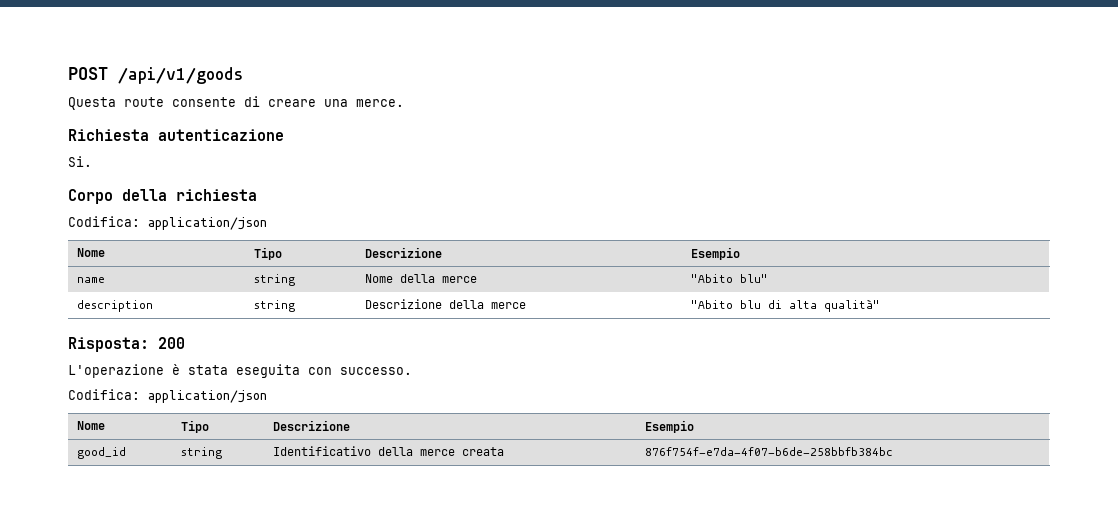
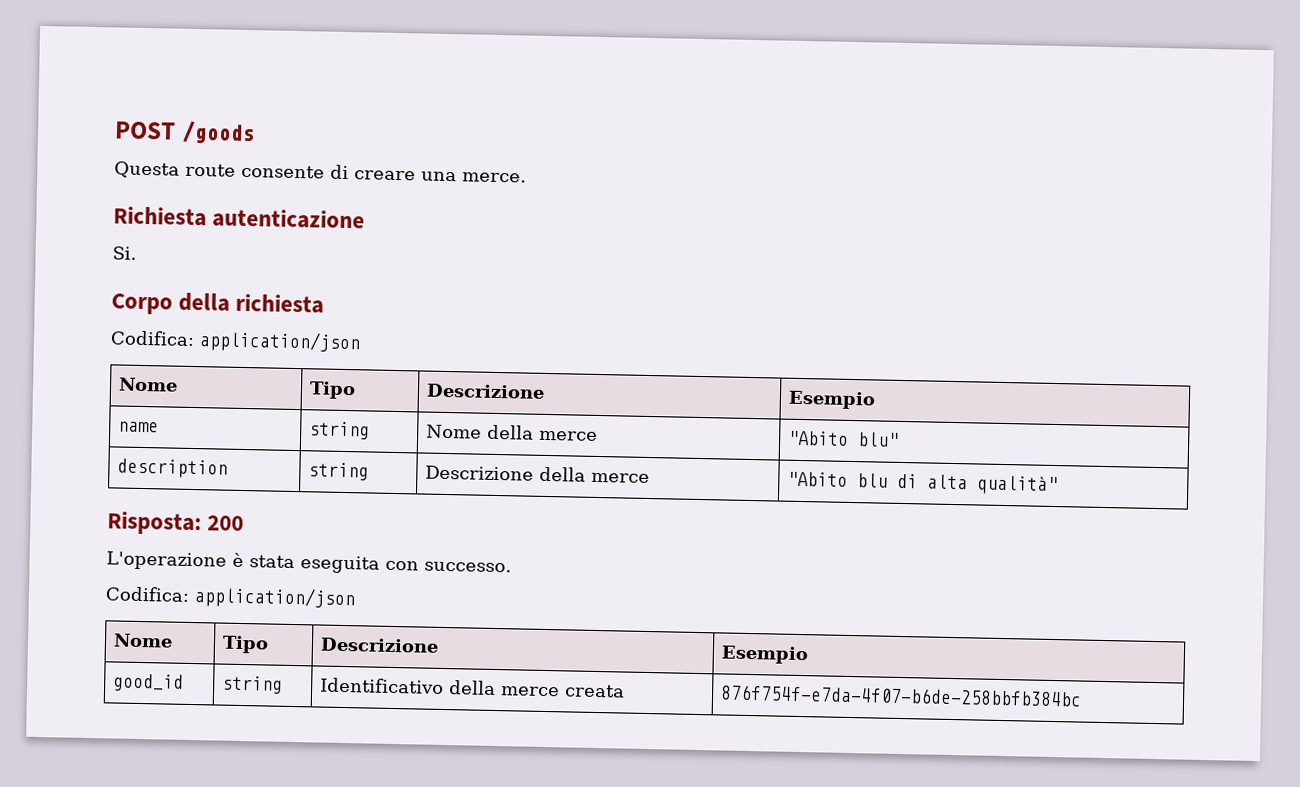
- POST /api/v1/goods
+ POST /goods

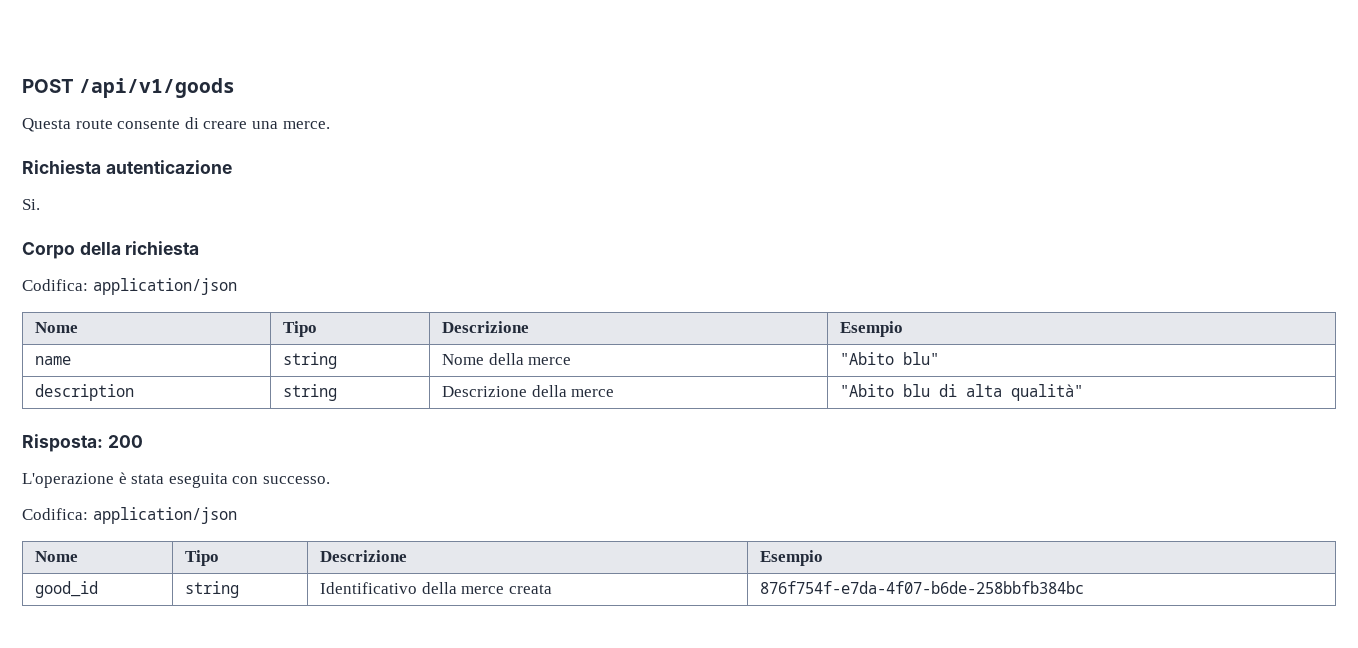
- POST /goods
+ POST /api/v1/goods

